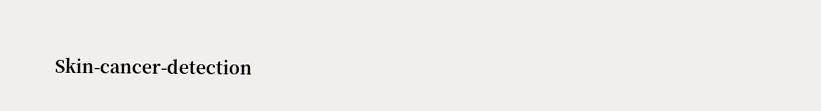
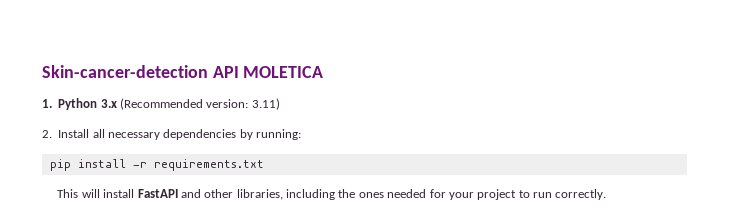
- Skin-cancer-detection
+ Skin-cancer-detection API MOLETICA
+ 1. Python 3.x (Recommended version: 3.11)
+ 2. Install all necessary dependencies by running:
+ pip install -r requirements.txt
+ This will install FastAPI and other libraries, including the ones needed for your project to run correctly.

